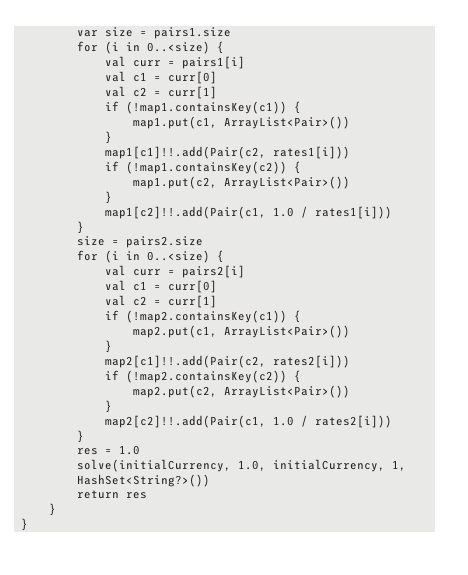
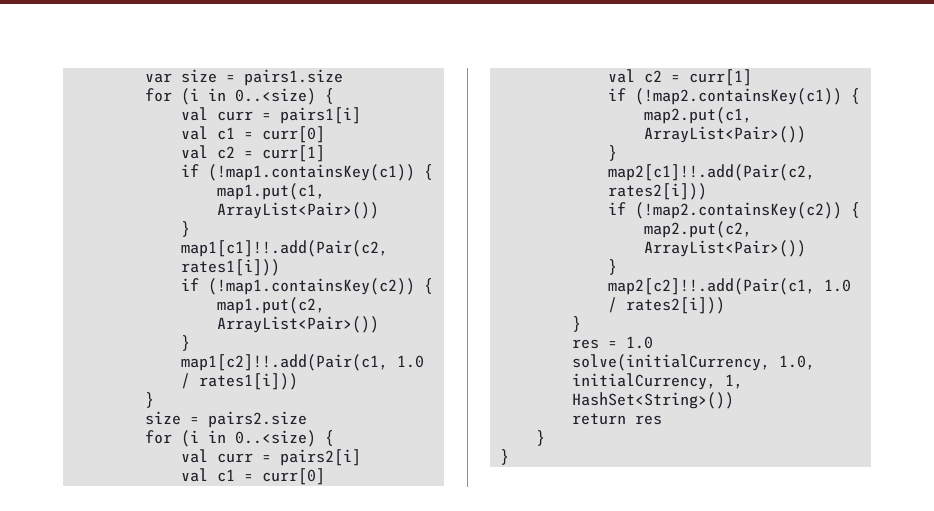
- solve(initialCurrency, 1.0, initialCurrency, 1, HashSet<String?>())
+ solve(initialCurrency, 1.0, initialCurrency, 1, HashSet<String>())

